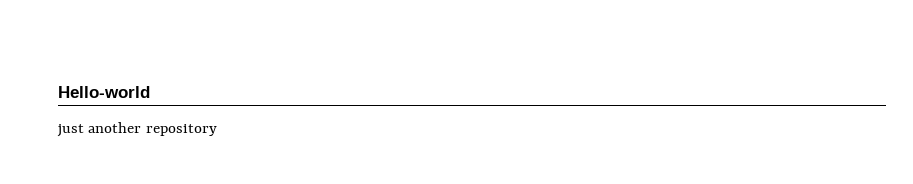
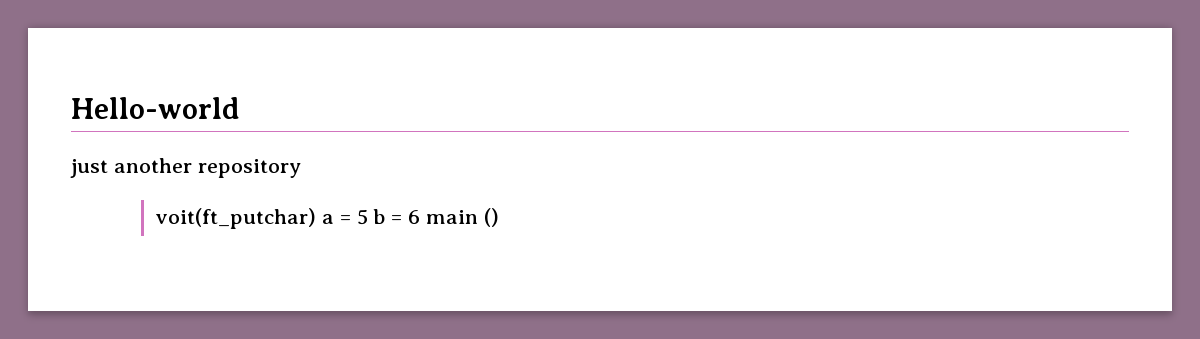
+ voit(ft_putchar) a = 5 b = 6 main ()

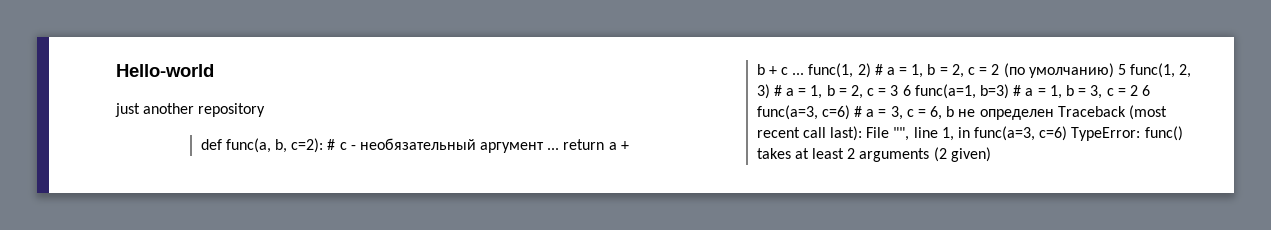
- voit(ft_putchar) a = 5 b = 6 main ()
+ def func(a, b, c=2): # c - необязательный аргумент ... return a + b + c ... func(1, 2) # a = 1, b = 2, c = 2 (по умолчанию) 5 func(1, 2, 3) # a = 1, b = 2, c = 3 6 func(a=1, b=3) # a = 1, b = 3, c = 2 6 func(a=3, c=6) # a = 3, c = 6, b не определен Traceback (most recent call last): File "", line 1, in func(a=3, c=6) TypeError: func() takes at least 2 arguments (2 given)

